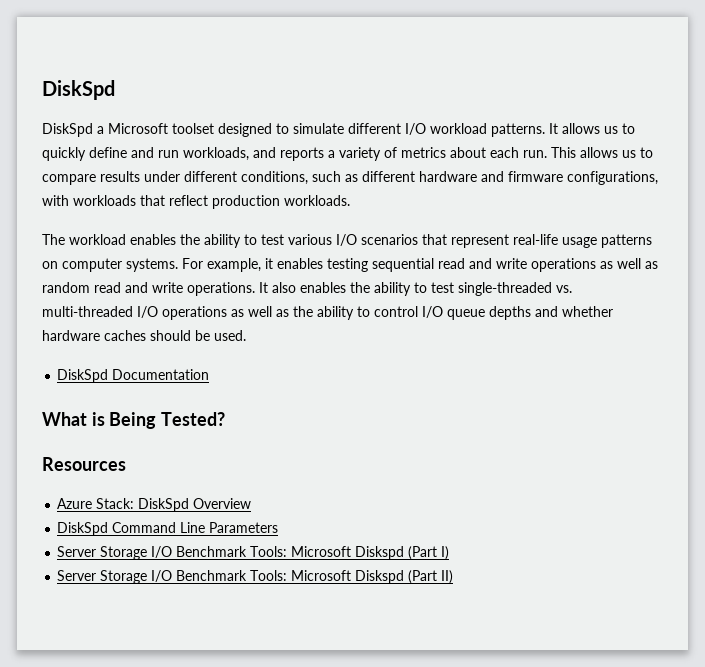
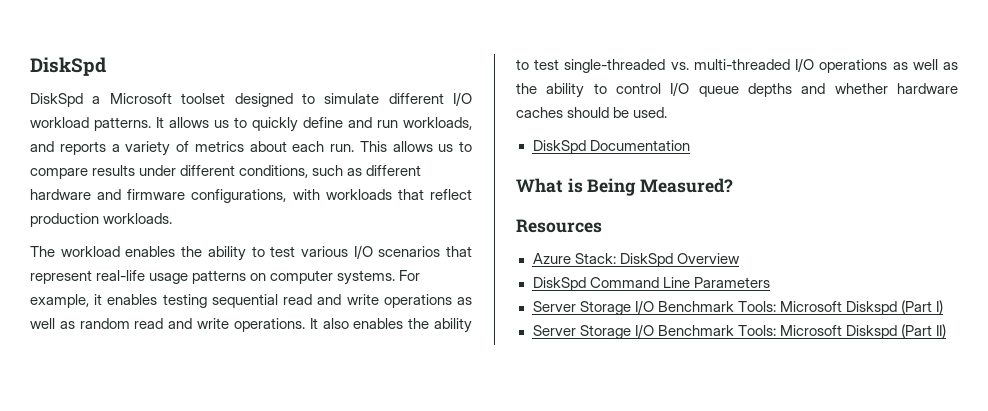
- What is Being Tested?
+ What is Being Measured?

